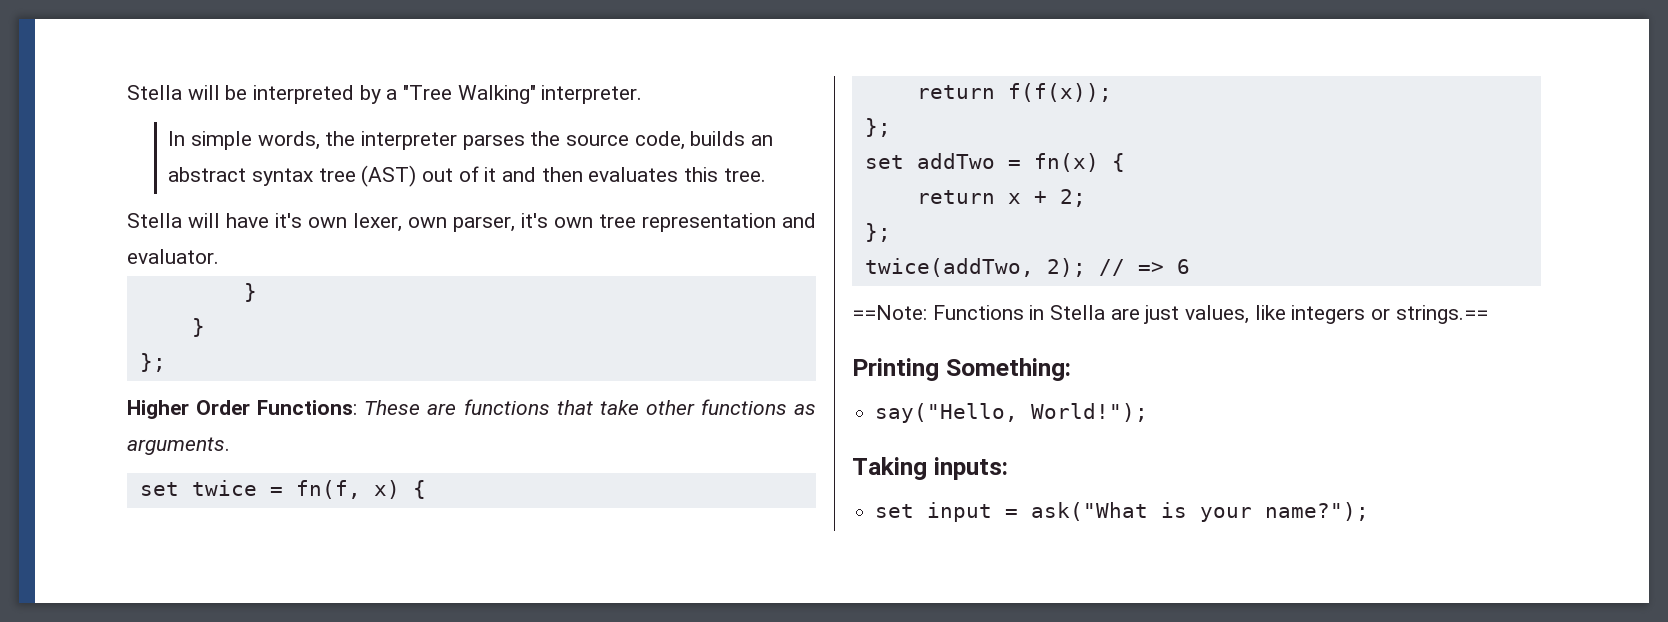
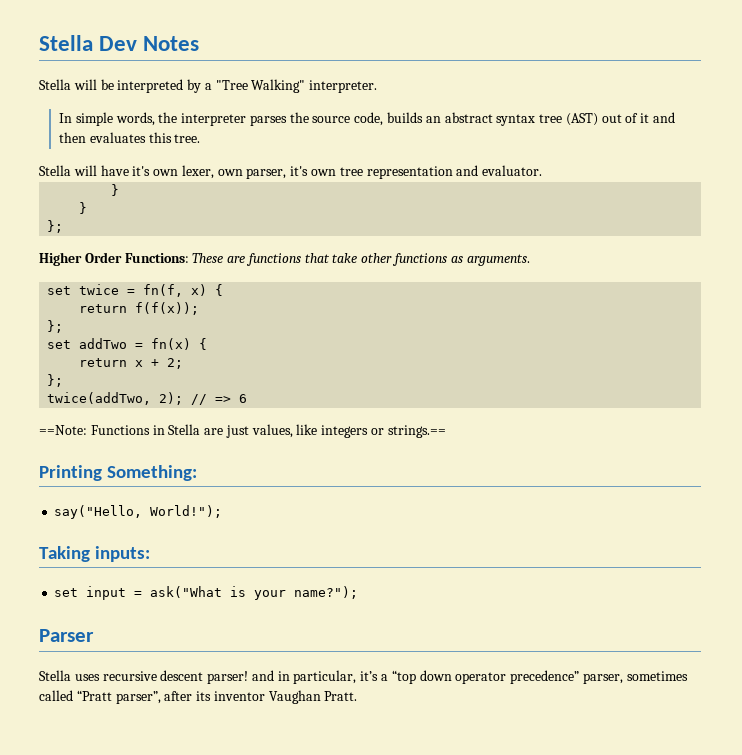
+ Stella Dev Notes
+ Parser
+ Stella uses recursive descent parser! and in particular, it’s a “top down operator precedence” parser, sometimes called “Pratt parser”, after its inventor Vaughan Pratt.

